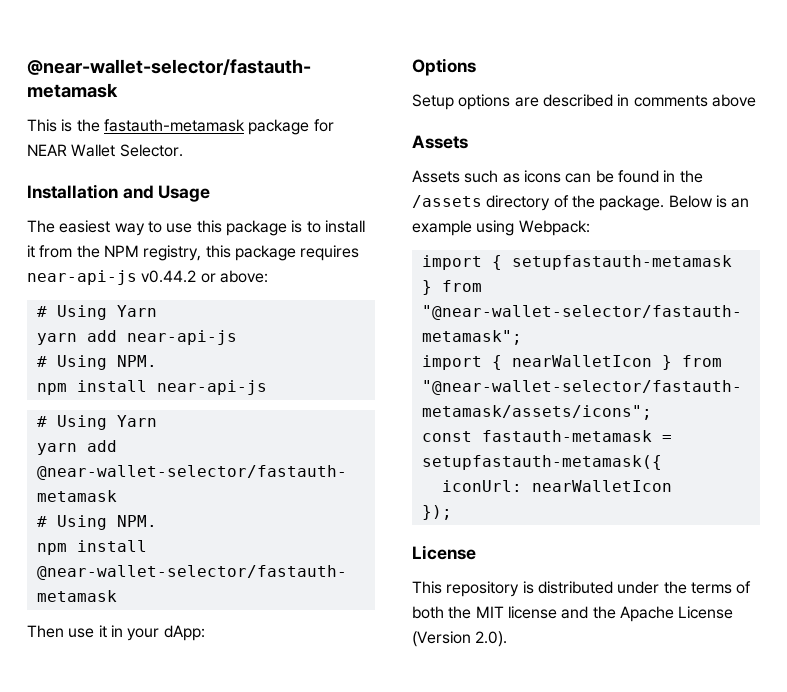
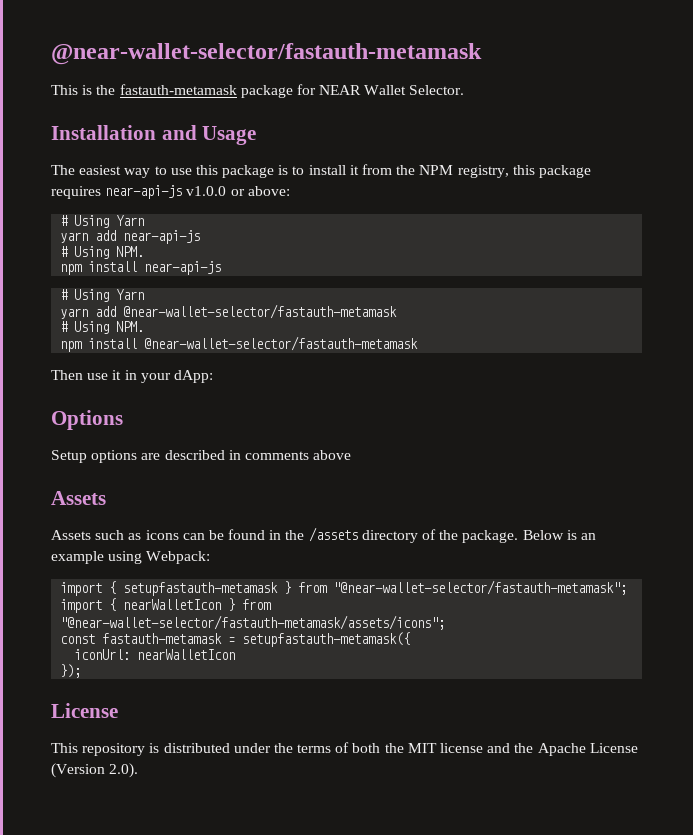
- The easiest way to use this package is to install it from the NPM registry, this package requires near-api-js v0.44.2 or above:
+ The easiest way to use this package is to install it from the NPM registry, this package requires near-api-js v1.0.0 or above:

